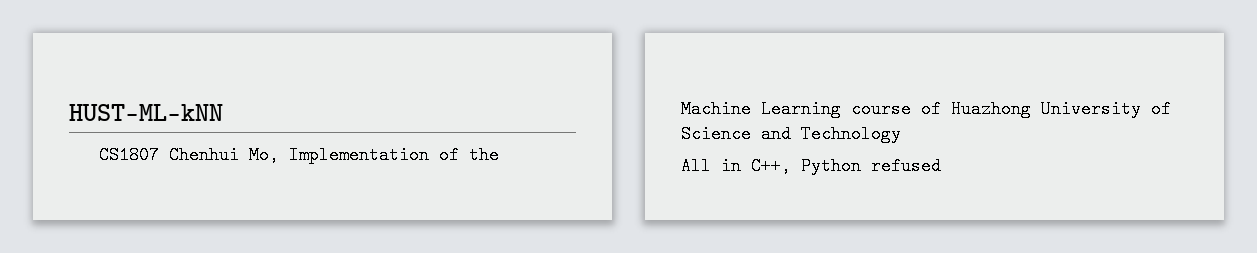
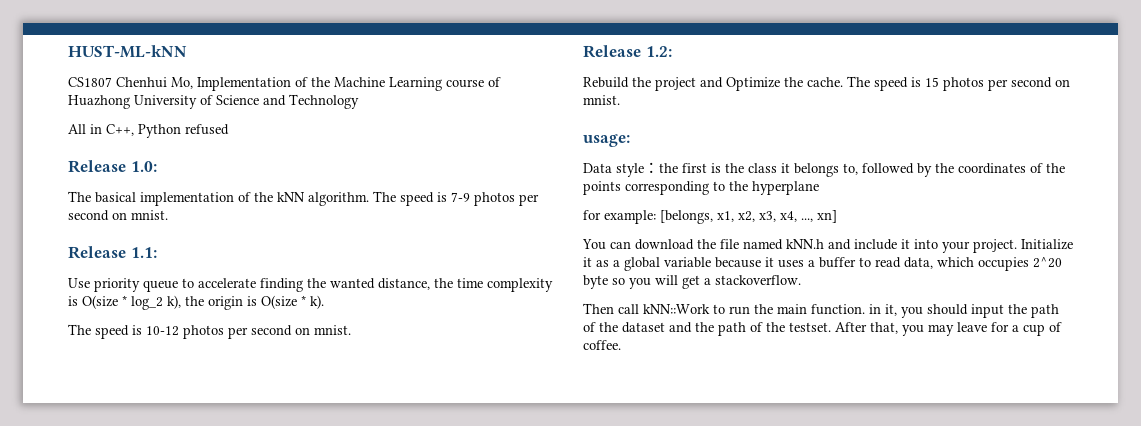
+ Release 1.0:
+ The basical implementation of the kNN algorithm. The speed is 7-9 photos per second on mnist.
+ Release 1.1:
+ Use priority queue to accelerate finding the wanted distance, the time complexity is O(size * log_2 k), the origin is O(size * k).
+ The speed is 10-12 photos per second on mnist.
+ Release 1.2:
+ Rebuild the project and Optimize the cache. The speed is 15 photos per second on mnist.
+ usage:
+ Data style：the first is the class it belongs to, followed by the coordinates of the points corresponding to the hyperplane
+ for example: [belongs, x1, x2, x3, x4, ..., xn]
+ You can download the file named kNN.h and include it into your project. Initialize it as a global variable because it uses a buffer to read data, which occupies 2^20 byte so you will get a stackoverflow.
+ Then call kNN::Work to run the main function. in it, you should input the path of the dataset and the path of the testset. After that, you may leave for a cup of coffee.

